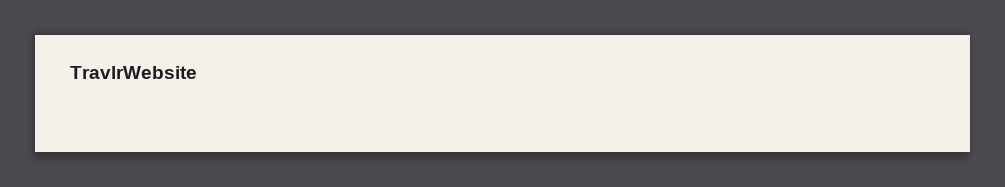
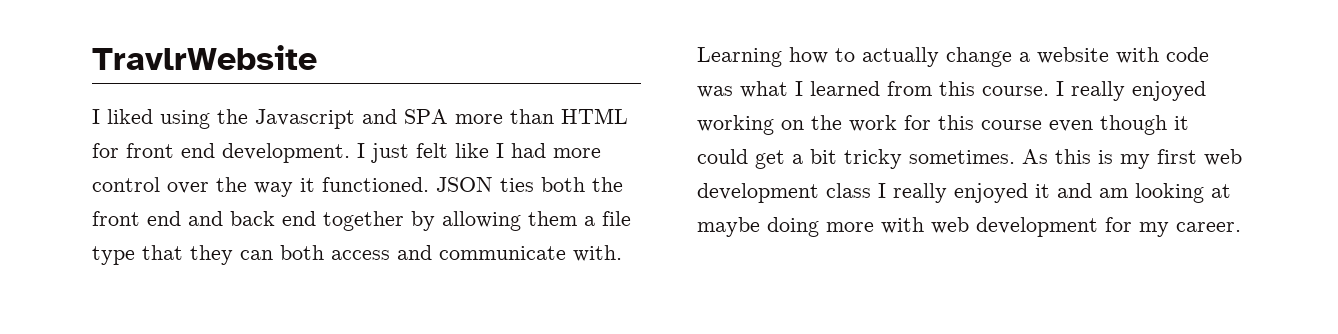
+ I liked using the Javascript and SPA more than HTML for front end development. I just felt like I had more control over the way it functioned. JSON ties both the front end and back end together by allowing them a file type that they can both access and communicate with. Learning how to actually change a website with code was what I learned from this course. I really enjoyed working on the work for this course even though it could get a bit tricky sometimes. As this is my first web development class I really enjoyed it and am looking at maybe doing more with web development for my career.

